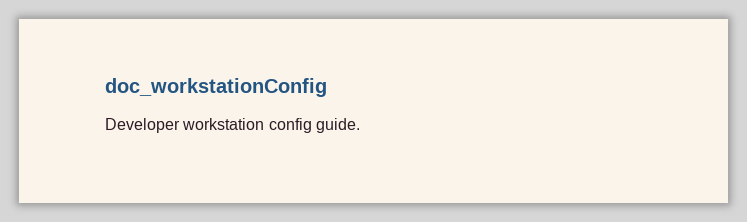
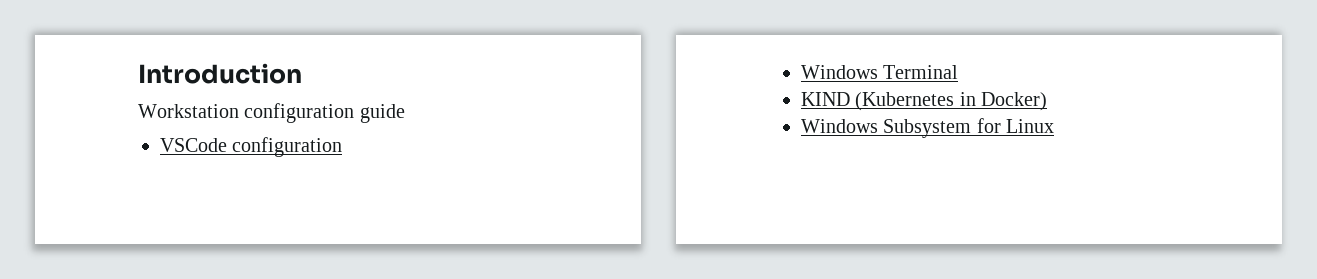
- doc_workstationConfig
- Developer workstation config guide.
+ Introduction
+ Workstation configuration guide
+ VSCode configuration
+ Windows Terminal
+ KIND (Kubernetes in Docker)
+ Windows Subsystem for Linux

